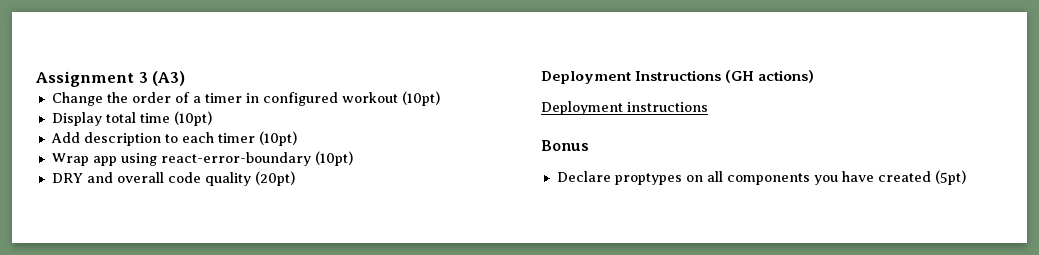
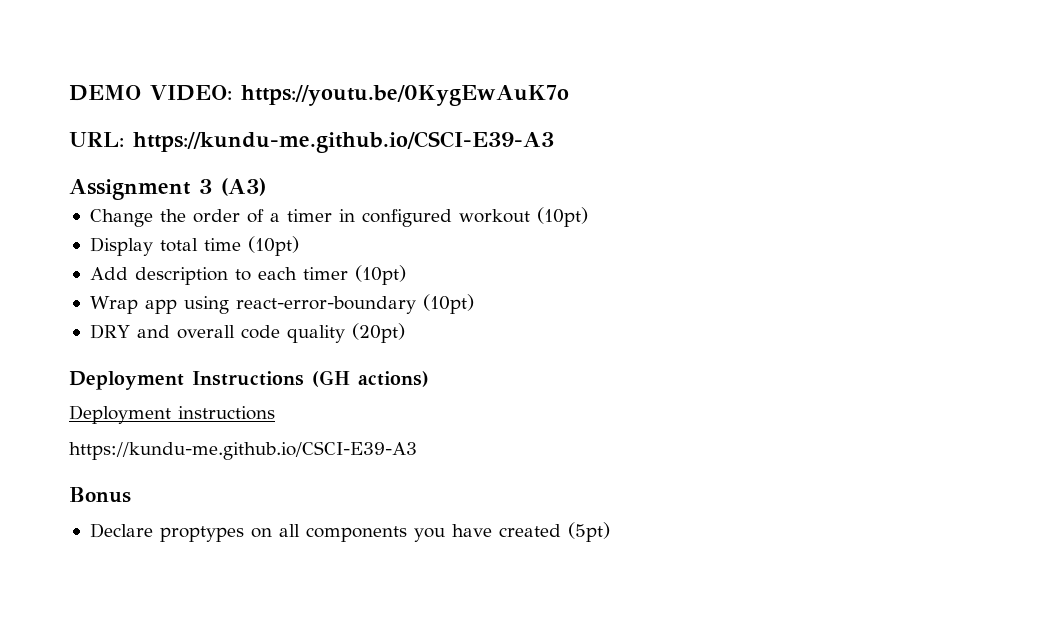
+ DEMO VIDEO: https://youtu.be/0KygEwAuK7o
+ URL: https://kundu-me.github.io/CSCI-E39-A3
  Deployment instructions
+ https://kundu-me.github.io/CSCI-E39-A3

